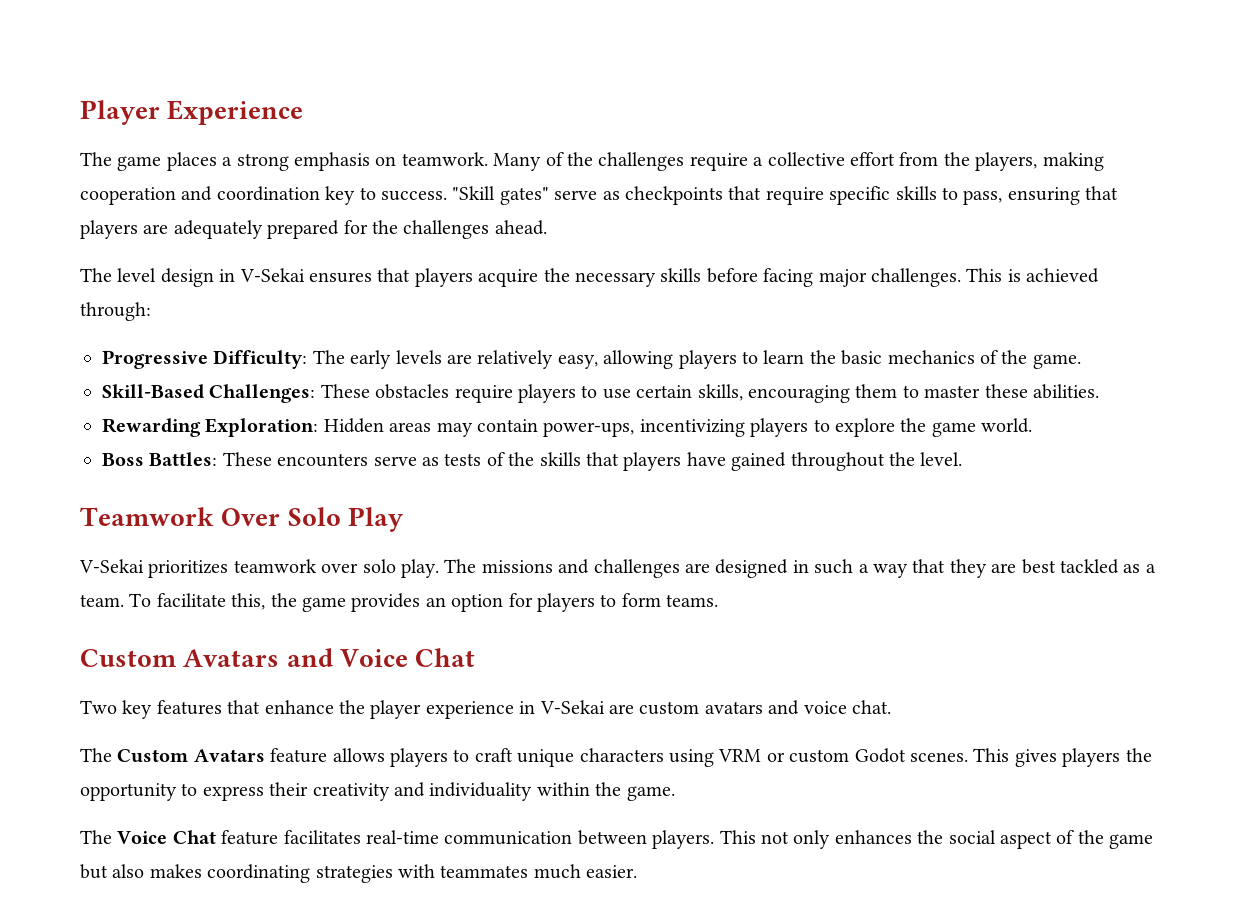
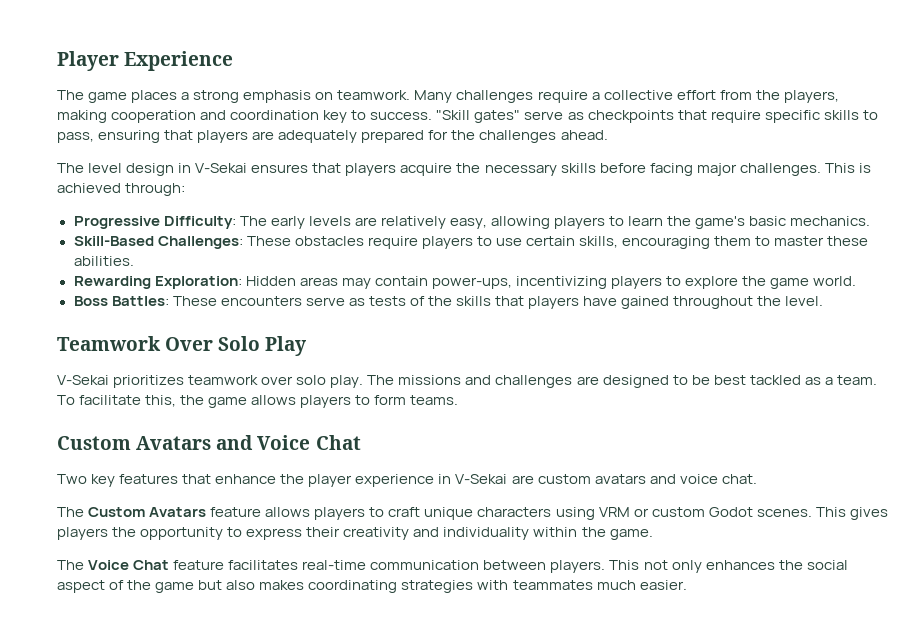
- Many of the challenges require a collective effort from the players, making cooperation and coordination key to success.
+ Many challenges require a collective effort from the players, making cooperation and coordination key to success.
- Progressive Difficulty: The early levels are relatively easy, allowing players to learn the basic mechanics of the game.
+ Progressive Difficulty: The early levels are relatively easy, allowing players to learn the game's basic mechanics.
- The missions and challenges are designed in such a way that they are best tackled as a team.
+ The missions and challenges are designed to be best tackled as a team.
- To facilitate this, the game provides an option for players to form teams.
+ To facilitate this, the game allows players to form teams.

